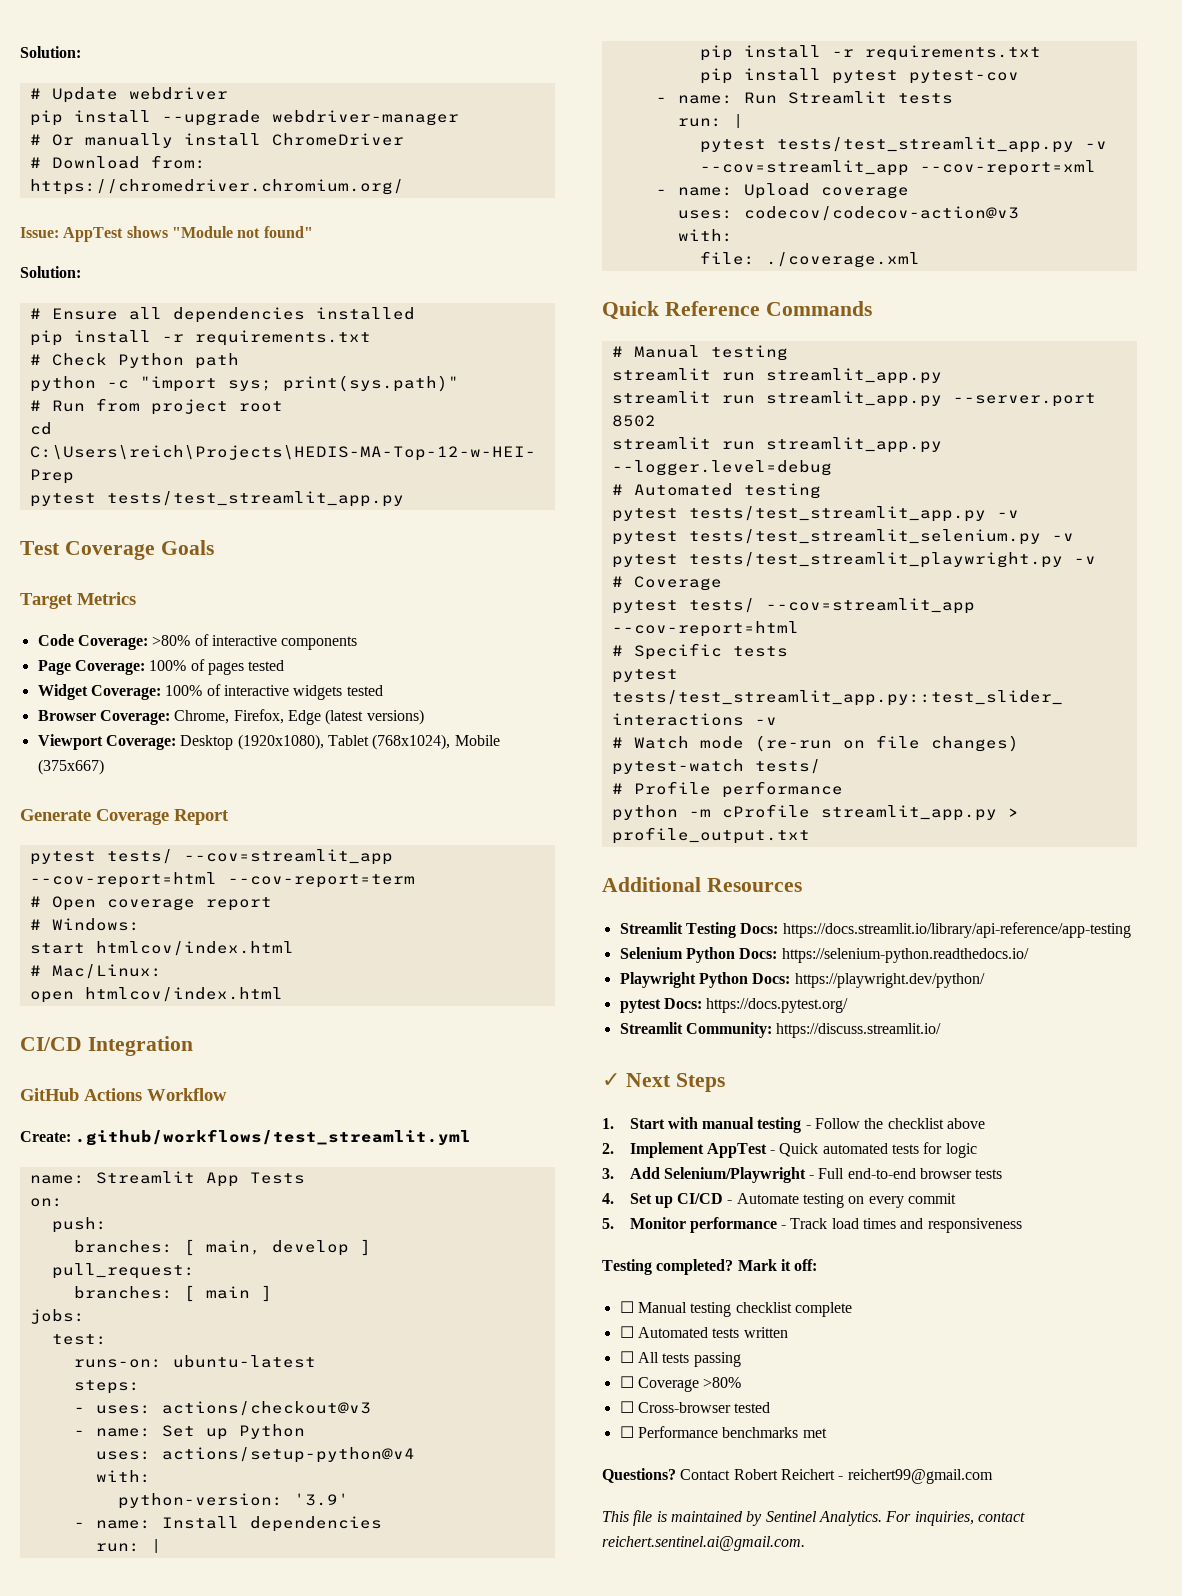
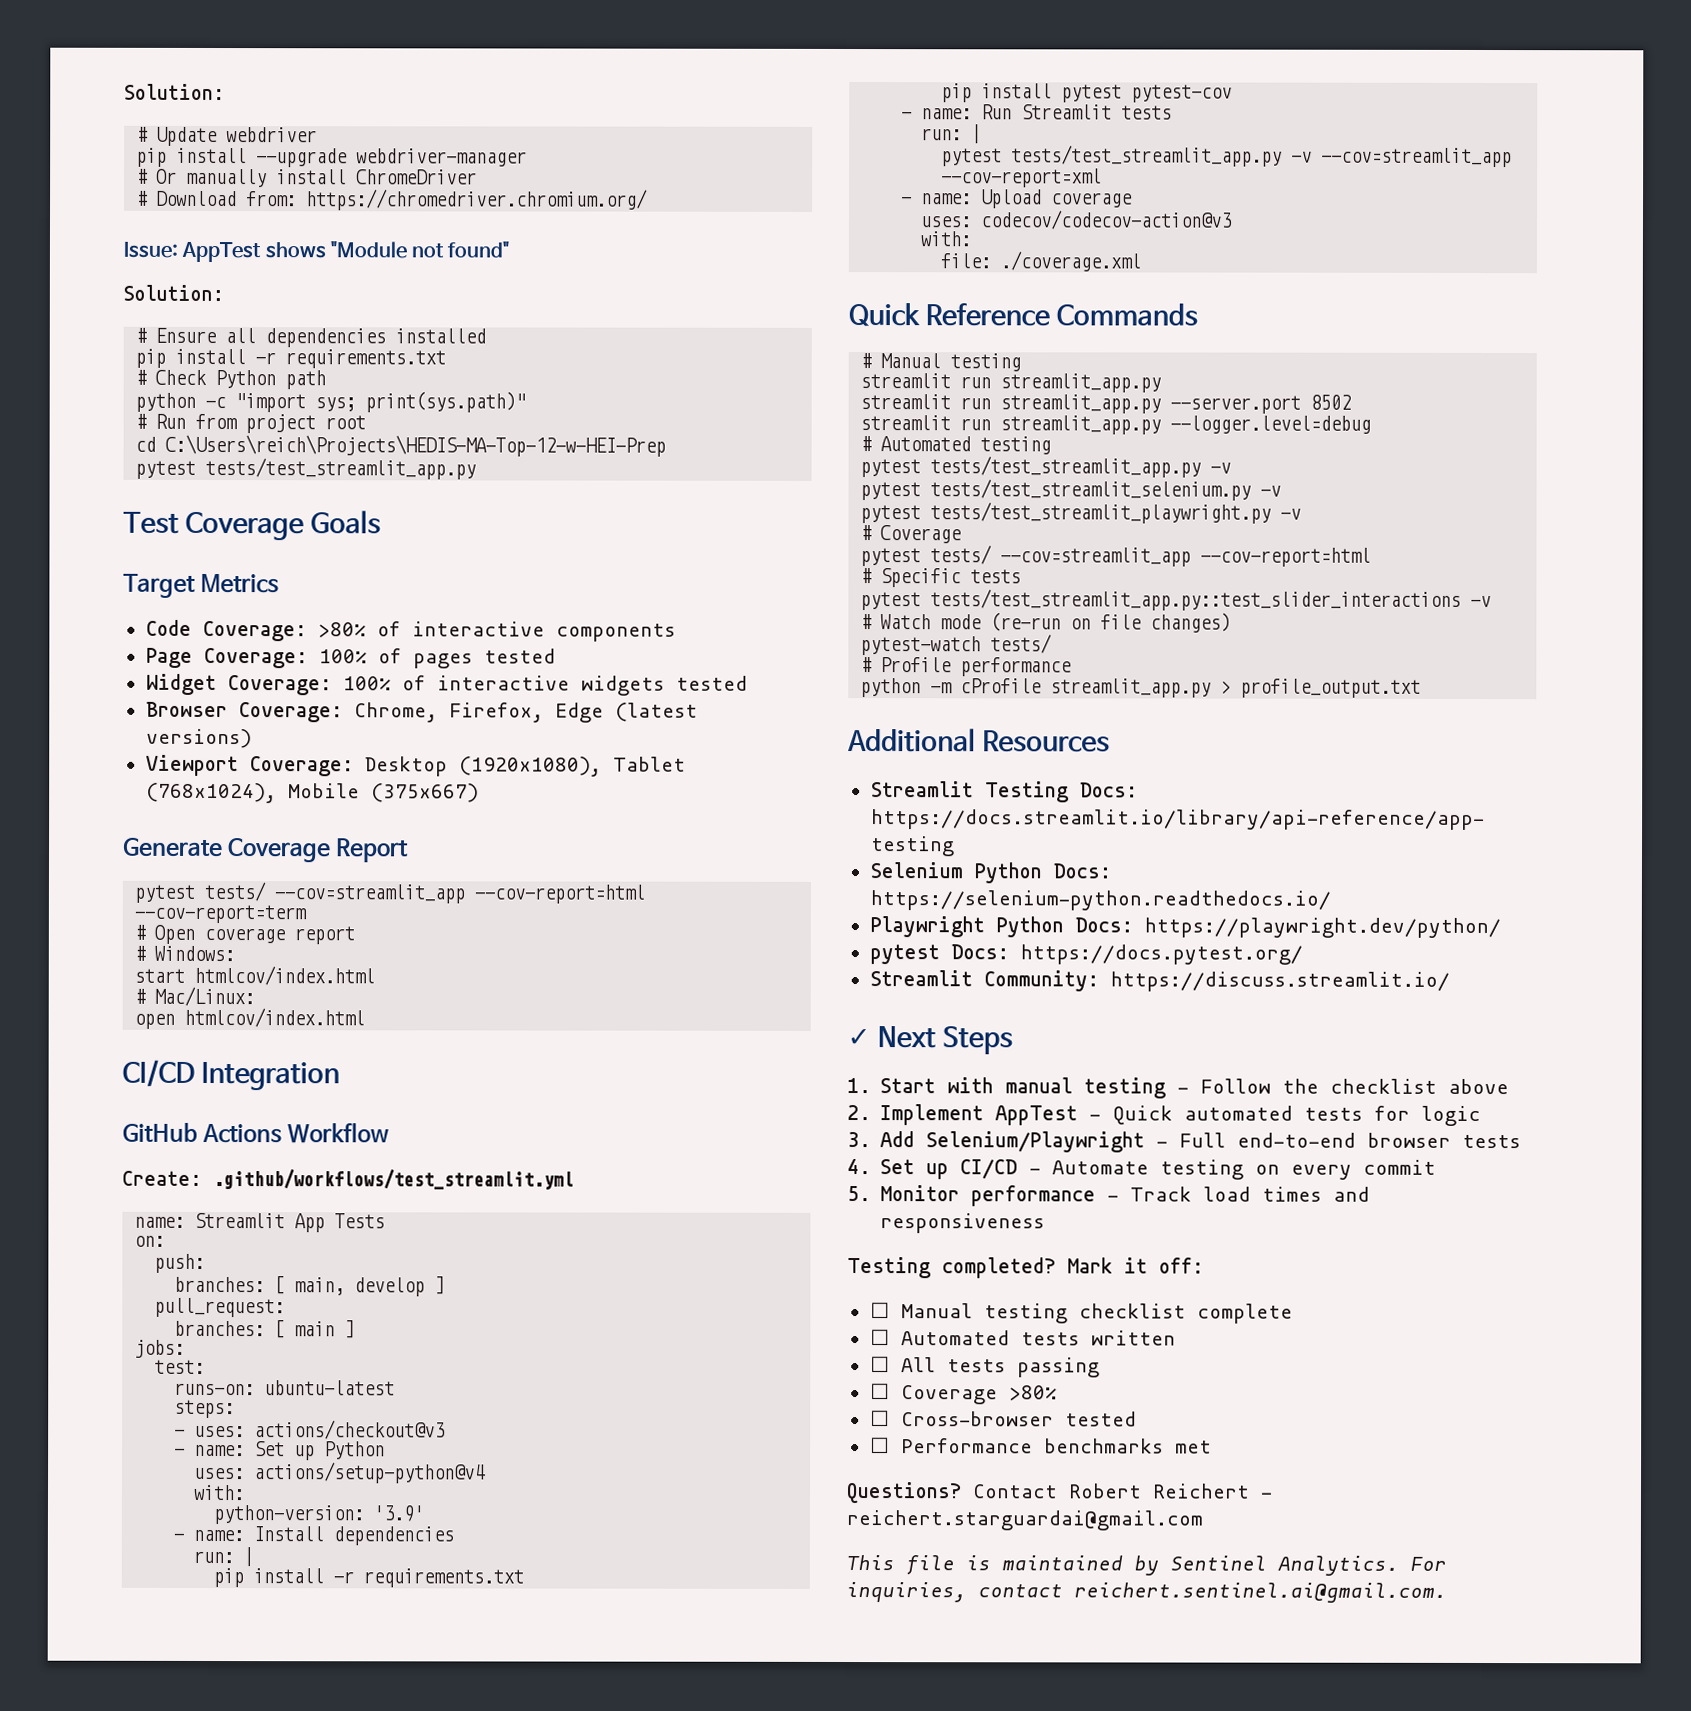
- Contact Robert Reichert - reichert99@gmail.com
+ Contact Robert Reichert - reichert.starguardai@gmail.com

